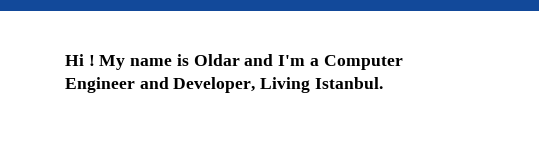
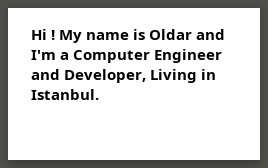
- My name is Oldar and I'm a Computer Engineer and Developer, Living Istanbul.
+ My name is Oldar and I'm a Computer Engineer and Developer, Living in Istanbul.

